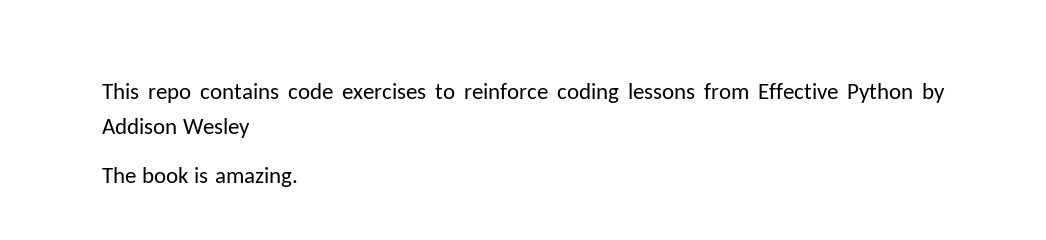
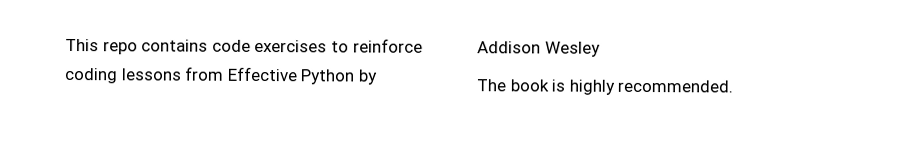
- The book is amazing.
+ The book is highly recommended.

